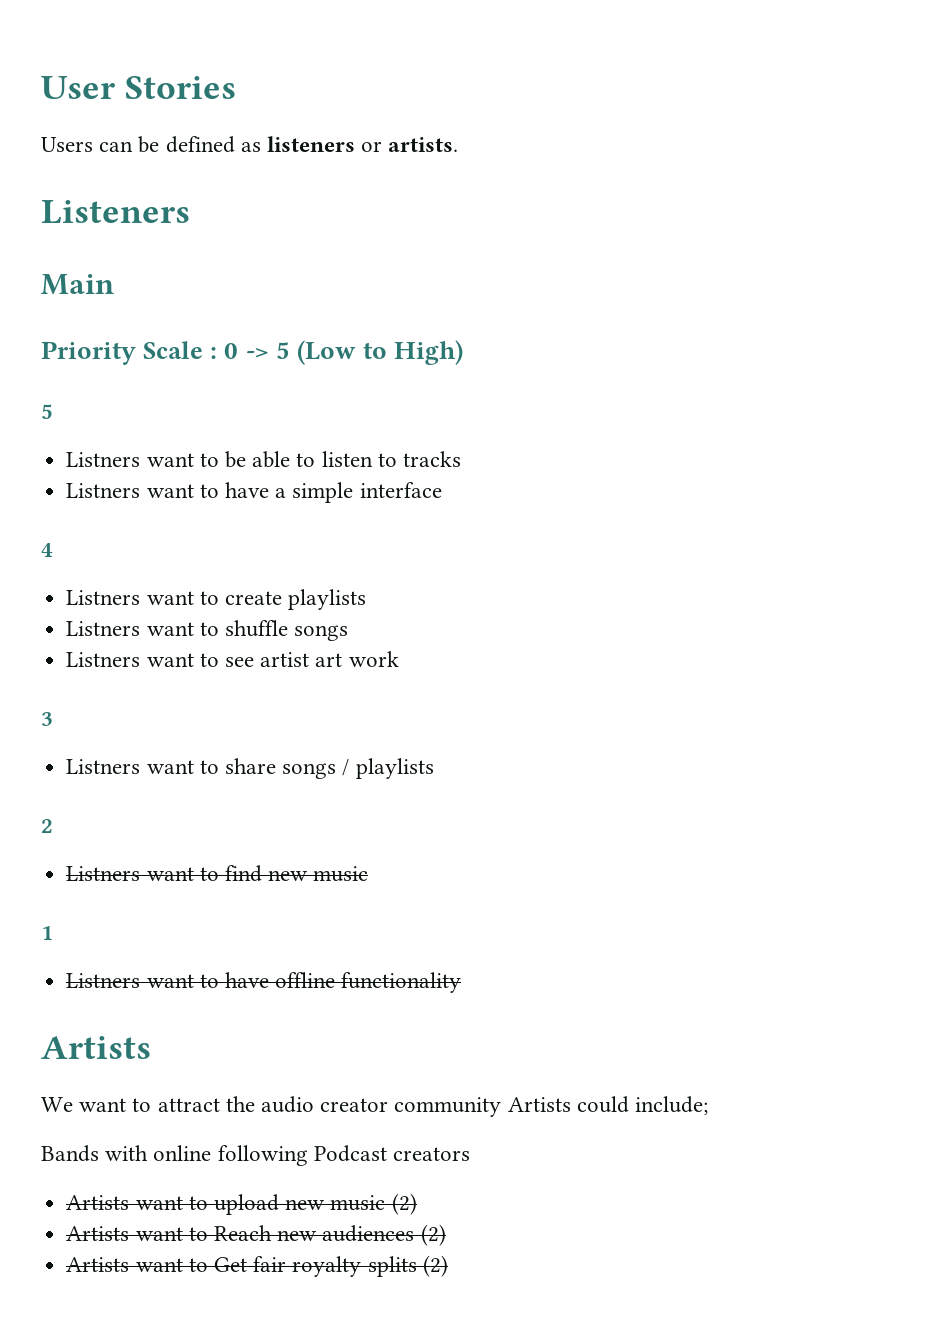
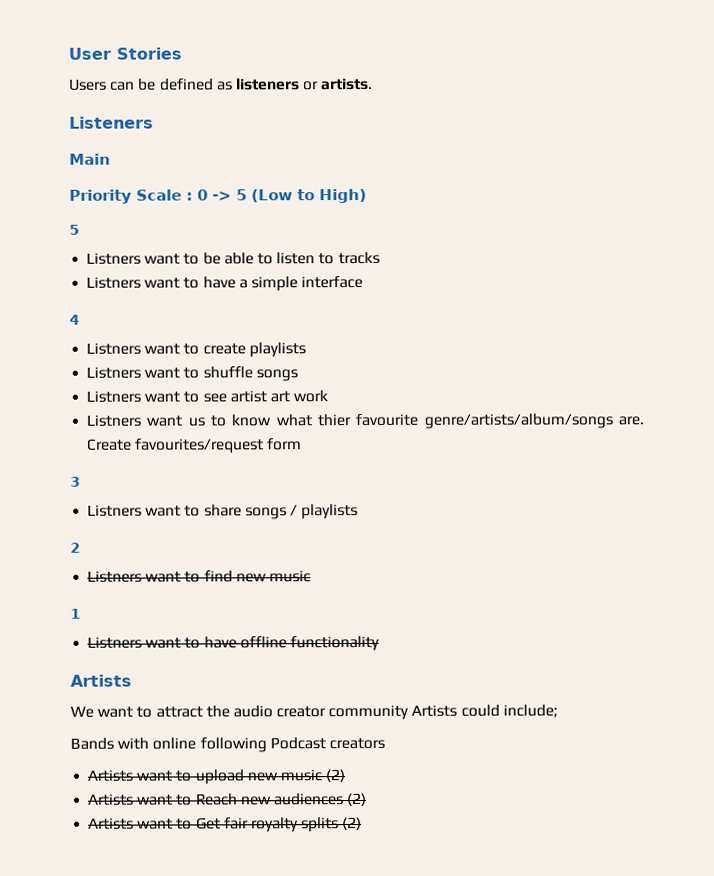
+ Listners want us to know what thier favourite genre/artists/album/songs are. Create favourites/request form

